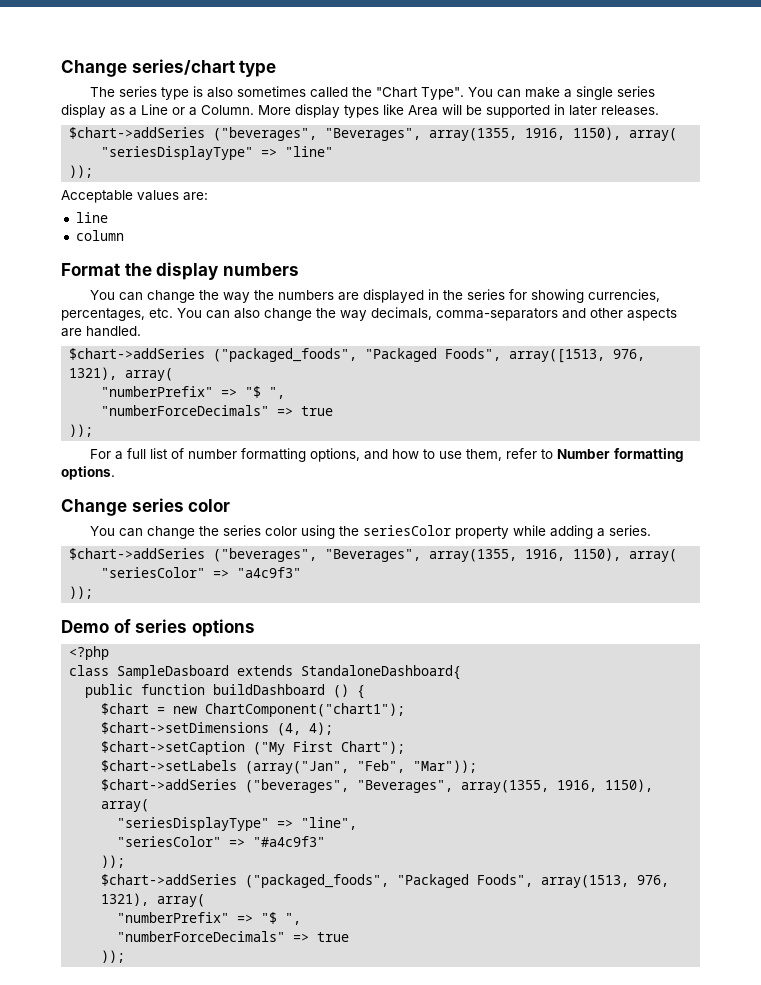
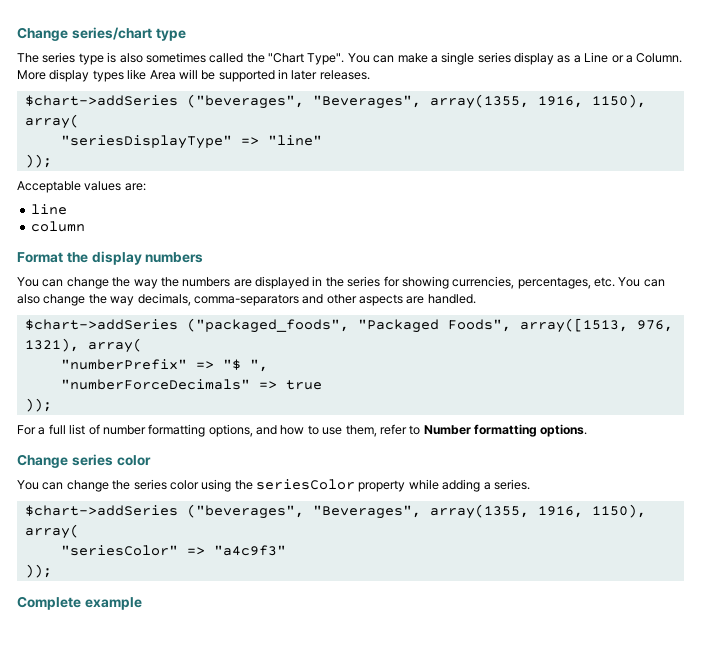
- Demo of series options
- <?php
- class SampleDasboard extends StandaloneDashboard{
- public function buildDashboard () {
- $chart = new ChartComponent("chart1");
- $chart->setDimensions (4, 4);
- $chart->setCaption ("My First Chart");
- $chart->setLabels (array("Jan", "Feb", "Mar"));
- $chart->addSeries ("beverages", "Beverages", array(1355, 1916, 1150), array(
- "seriesDisplayType" => "line",
- "seriesColor" => "#a4c9f3"
- ));
- $chart->addSeries ("packaged_foods", "Packaged Foods", array(1513, 976, 1321), array(
- "numberPrefix" => "$ ",
- "numberForceDecimals" => true
- ));
+ Complete example

